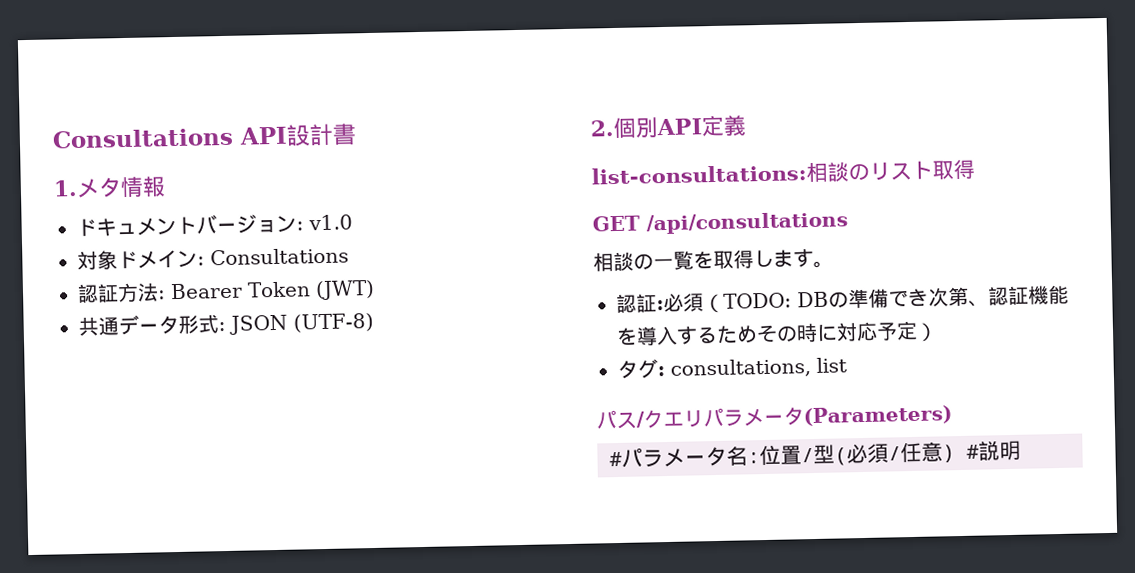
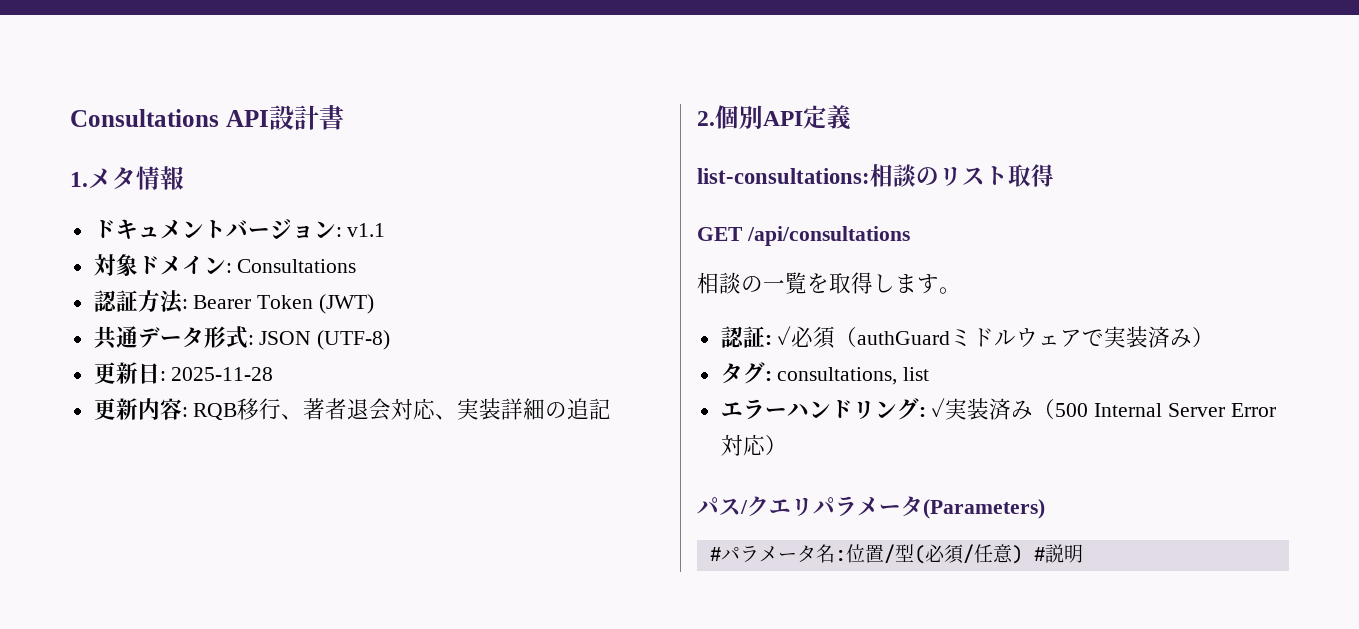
- ドキュメントバージョン: v1.0
+ ドキュメントバージョン: v1.1
+ 更新日: 2025-11-28
+ 更新内容: RQB移行、著者退会対応、実装詳細の追記
- 認証:必須（TODO: DBの準備でき次第、認証機能を導入するためその時に対応予定）
+ 認証: ✓必須（authGuardミドルウェアで実装済み）
+ エラーハンドリング: ✓実装済み（500 Internal Server Error対応）

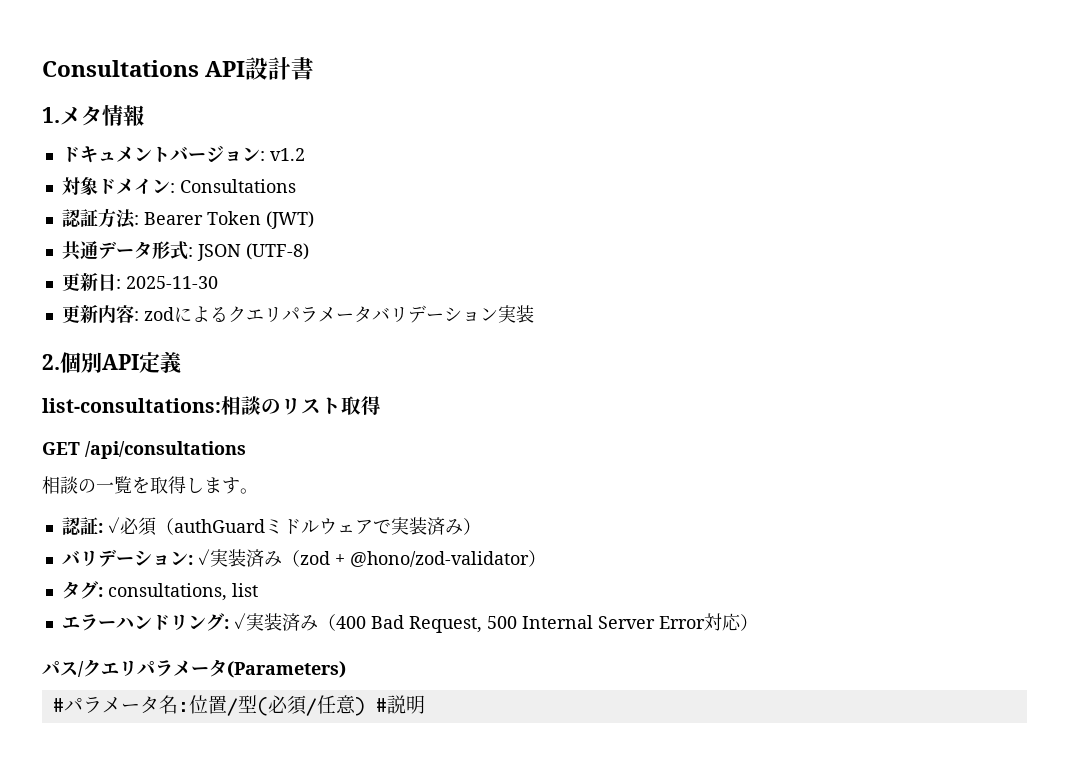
- ドキュメントバージョン: v1.1
+ ドキュメントバージョン: v1.2
- 更新日: 2025-11-28
+ 更新日: 2025-11-30
- 更新内容: RQB移行、著者退会対応、実装詳細の追記
+ 更新内容: zodによるクエリパラメータバリデーション実装
+ バリデーション: ✓実装済み（zod + @hono/zod-validator）
- エラーハンドリング: ✓実装済み（500 Internal Server Error対応）
+ エラーハンドリング: ✓実装済み（400 Bad Request, 500 Internal Server Error対応）

